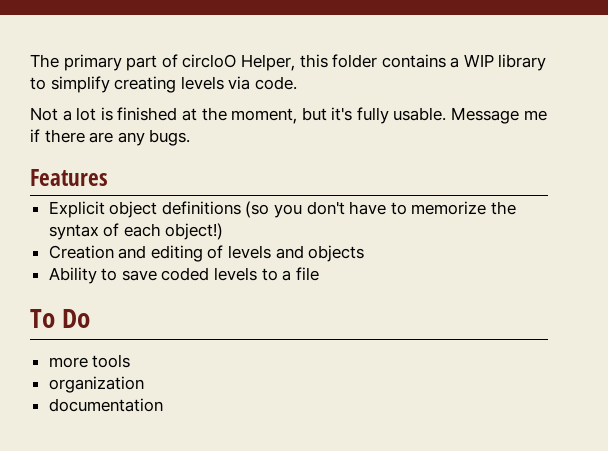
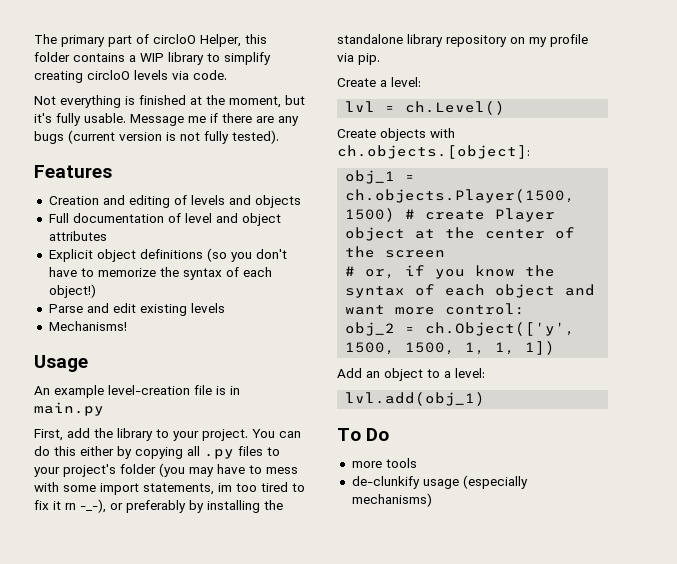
- The primary part of circloO Helper, this folder contains a WIP library to simplify creating levels via code.
+ The primary part of circloO Helper, this folder contains a WIP library to simplify creating circloO levels via code.
- Not a lot is finished at the moment, but it's fully usable.
+ Not everything is finished at the moment, but it's fully usable.
- Message me if there are any bugs.
+ Message me if there are any bugs (current version is not fully tested).
  Features
+ Creation and editing of levels and objects
+ Full documentation of level and object attributes
- Creation and editing of levels and objects
- Ability to save coded levels to a file
+ Parse and edit existing levels
+ Mechanisms!
+ Usage
+ An example level-creation file is in main.py
+ First, add the library to your project. You can do this either by copying all .py files to your project's folder (you may have to mess with some import statements, im too tired to fix it rn -_-), or preferably by installing the standalone library repository on my profile via pip.
+ Create a level:
+ lvl = ch.Level()
+ Create objects with ch.objects.[object]:
+ obj_1 = ch.objects.Player(1500, 1500) # create Player object at the center of the screen
+ # or, if you know the syntax of each object and want more control:
+ obj_2 = ch.Object(['y', 1500, 1500, 1, 1, 1])
+ Add an object to a level:
+ lvl.add(obj_1)
- organization
- documentation
+ de-clunkify usage (especially mechanisms)

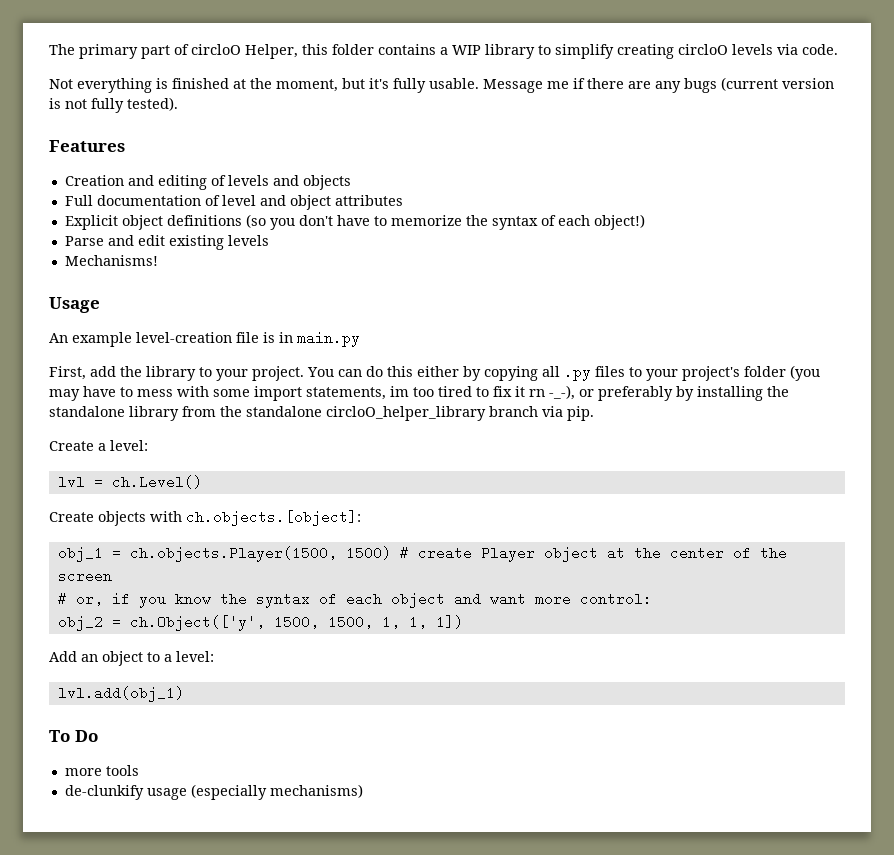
- You can do this either by copying all .py files to your project's folder (you may have to mess with some import statements, im too tired to fix it rn -_-), or preferably by installing the standalone library repository on my profile via pip.
+ You can do this either by copying all .py files to your project's folder (you may have to mess with some import statements, im too tired to fix it rn -_-), or preferably by installing the standalone library from the standalone circloO_helper_library branch via pip.

